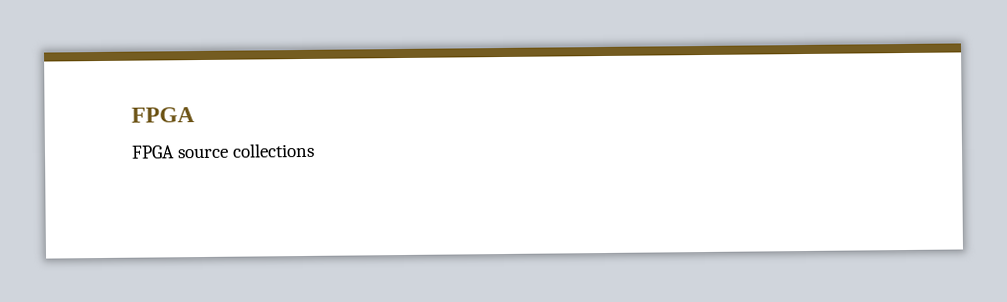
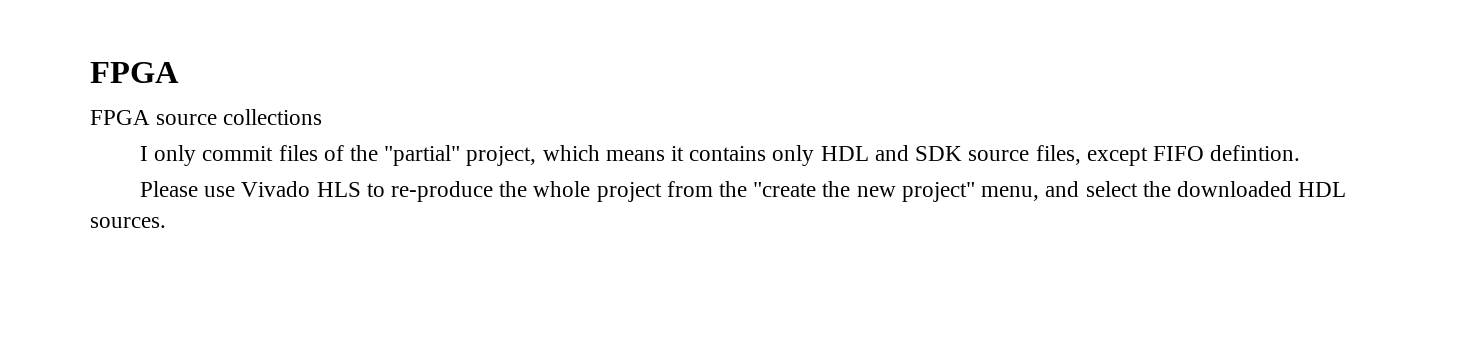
+ I only commit files of the "partial" project, which means it contains only HDL and SDK source files, except FIFO defintion.
+ Please use Vivado HLS to re-produce the whole project from the "create the new project" menu, and select the downloaded HDL sources.

